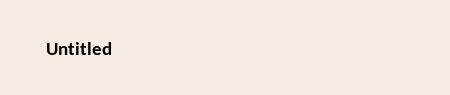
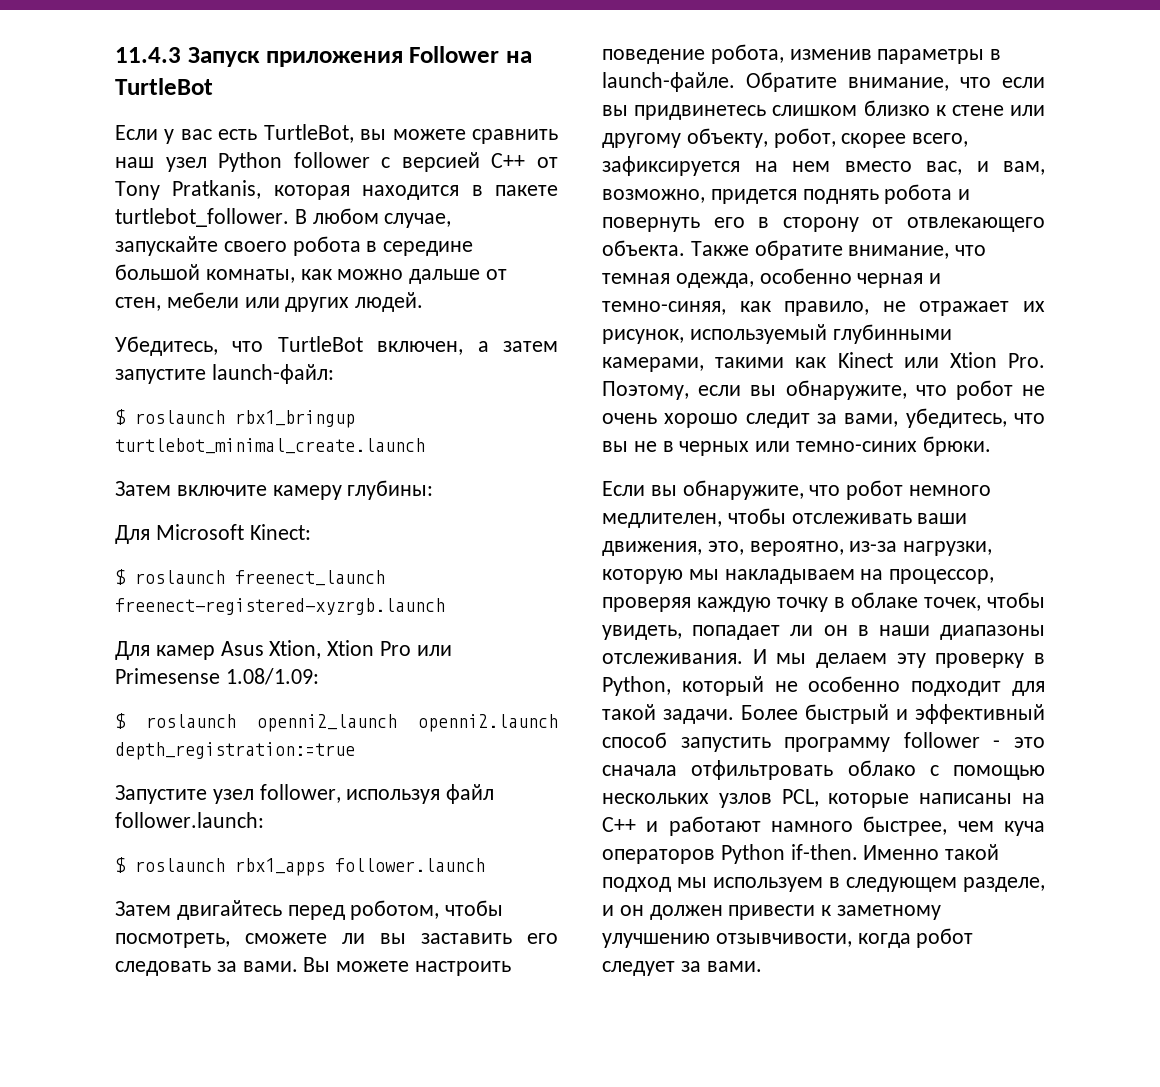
- Untitled
+ 11.4.3 Запуск приложения Follower на TurtleBot
+ Если у вас есть TurtleBot, вы можете сравнить наш узел Python follower с версией C++ от Tony Pratkanis, которая находится в пакете turtlebot_follower. В любом случае, запускайте своего робота в середине большой комнаты, как можно дальше от стен, мебели или других людей.
+ Убедитесь, что TurtleBot включен, а затем запустите launch-файл:
+ $ roslaunch rbx1_bringup turtlebot_minimal_create.launch
+ Затем включите камеру глубины:
+ Для Microsoft Kinect:
+ $ roslaunch freenect_launch freenect-registered-xyzrgb.launch
+ Для камер Asus Xtion, Xtion Pro или Primesense 1.08/1.09:
+ $ roslaunch openni2_launch openni2.launch depth_registration:=true
+ Запустите узел follower, используя файл follower.launch:
+ $ roslaunch rbx1_apps follower.launch
+ Затем двигайтесь перед роботом, чтобы посмотреть, сможете ли вы заставить его следовать за вами. Вы можете настроить поведение робота, изменив параметры в launch-файле. Обратите внимание, что если вы придвинетесь слишком близко к стене или другому объекту, робот, скорее всего, зафиксируется на нем вместо вас, и вам, возможно, придется поднять робота и повернуть его в сторону от отвлекающего объекта. Также обратите внимание, что темная одежда, особенно черная и темно-синяя, как правило, не отражает их рисунок, используемый глубинными камерами, такими как Kinect или Xtion Pro. Поэтому, если вы обнаружите, что робот не очень хорошо следит за вами, убедитесь, что вы не в черных или темно-синих брюки.
+ Если вы обнаружите, что робот немного медлителен, чтобы отслеживать ваши движения, это, вероятно, из-за нагрузки, которую мы накладываем на процессор, проверяя каждую точку в облаке точек, чтобы увидеть, попадает ли он в наши диапазоны отслеживания. И мы делаем эту проверку в Python, который не особенно подходит для такой задачи. Более быстрый и эффективный способ запустить программу follower - это сначала отфильтровать облако с помощью нескольких узлов PCL, которые написаны на C++ и работают намного быстрее, чем куча операторов Python if-then. Именно такой подход мы используем в следующем разделе, и он должен привести к заметному улучшению отзывчивости, когда робот следует за вами.

